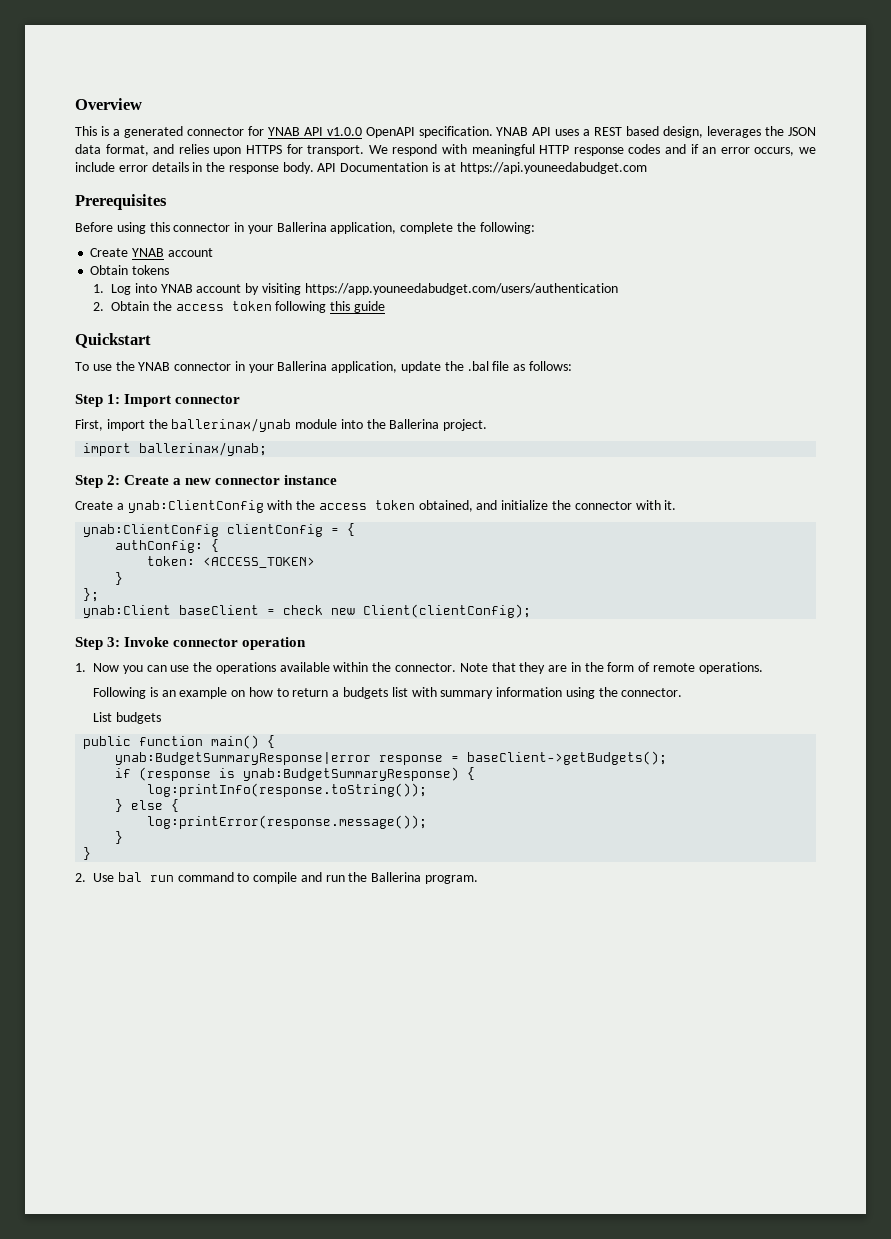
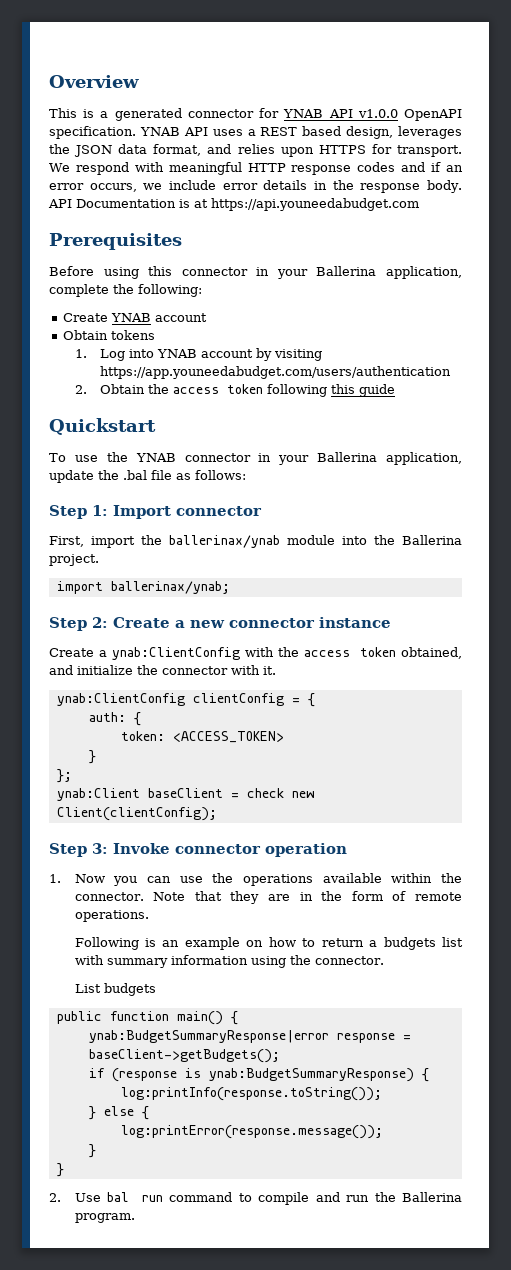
- authConfig: {
+ auth: {

